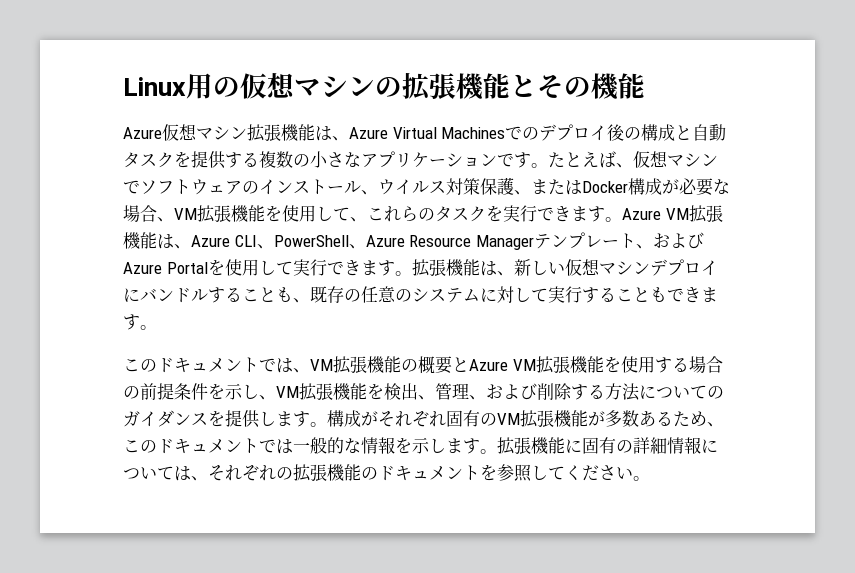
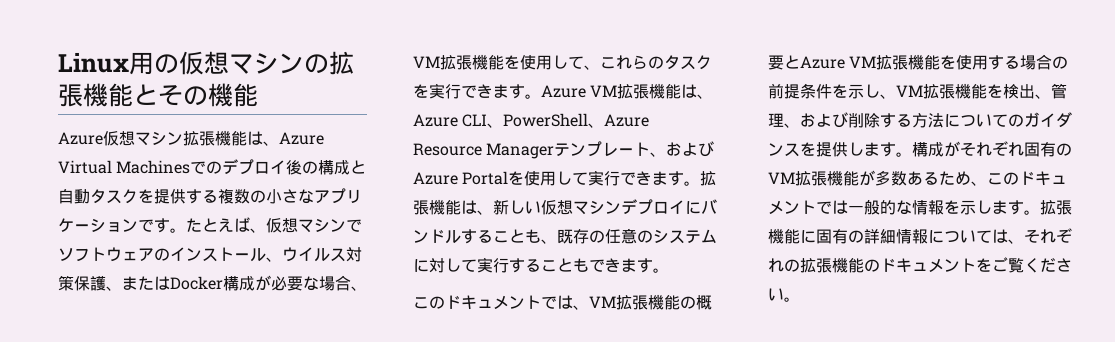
- 拡張機能に固有の詳細情報については、それぞれの拡張機能のドキュメントを参照してください。
+ 拡張機能に固有の詳細情報については、それぞれの拡張機能のドキュメントをご覧ください。

